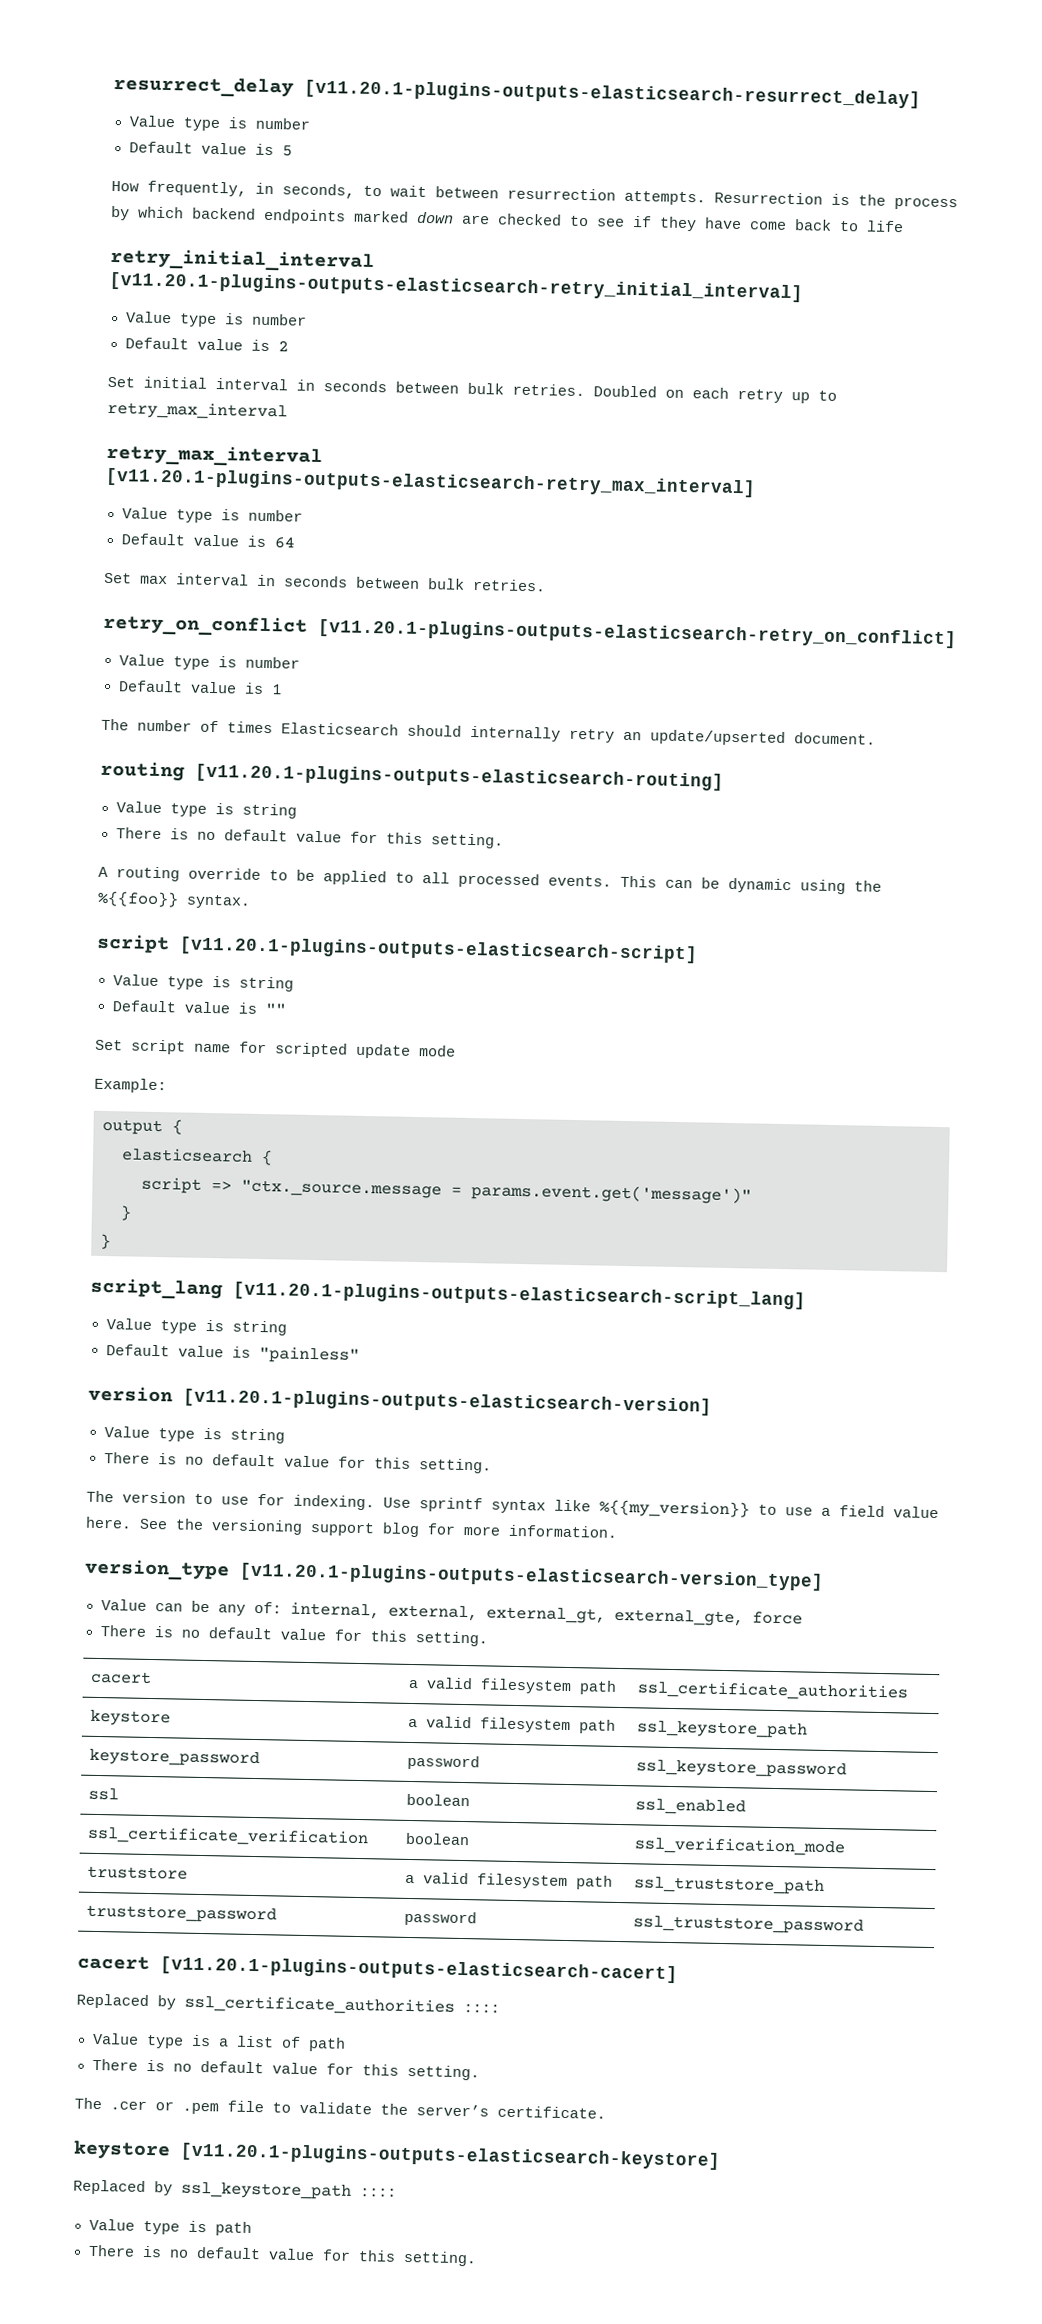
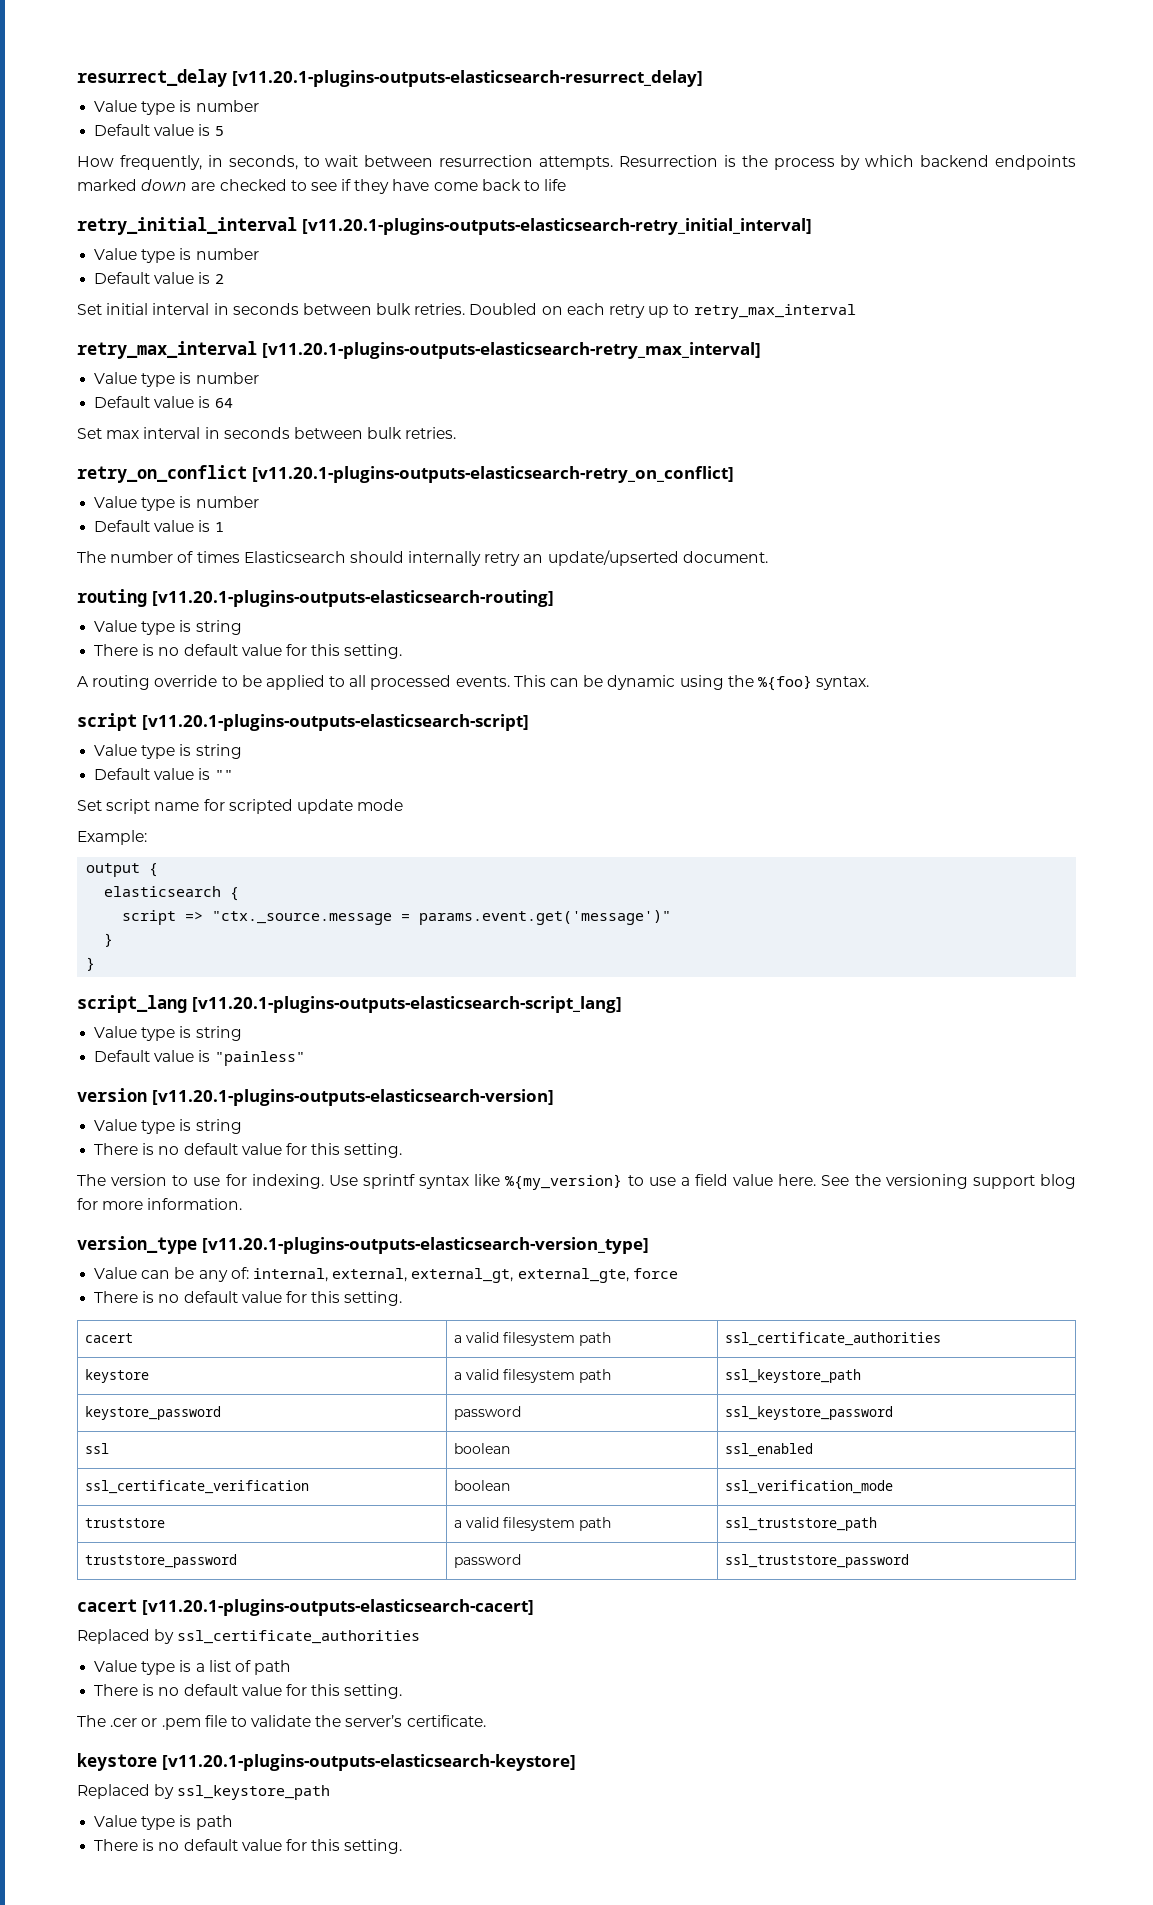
- This can be dynamic using the %{{foo}} syntax.
+ This can be dynamic using the %{foo} syntax.
- Use sprintf syntax like %{{my_version}} to use a field value here.
+ Use sprintf syntax like %{my_version} to use a field value here.
- Replaced by ssl_certificate_authorities ::::
+ Replaced by ssl_certificate_authorities
- Replaced by ssl_keystore_path ::::
+ Replaced by ssl_keystore_path

